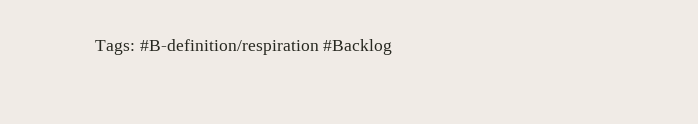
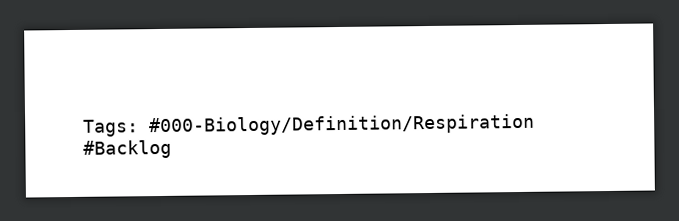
- Tags: #B-definition/respiration #Backlog
+ Tags: #000-Biology/Definition/Respiration #Backlog

